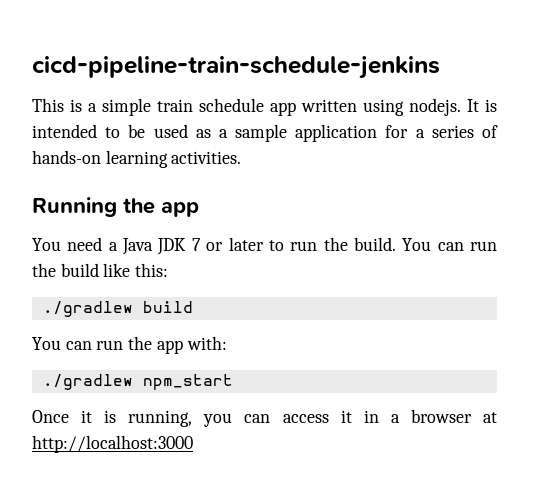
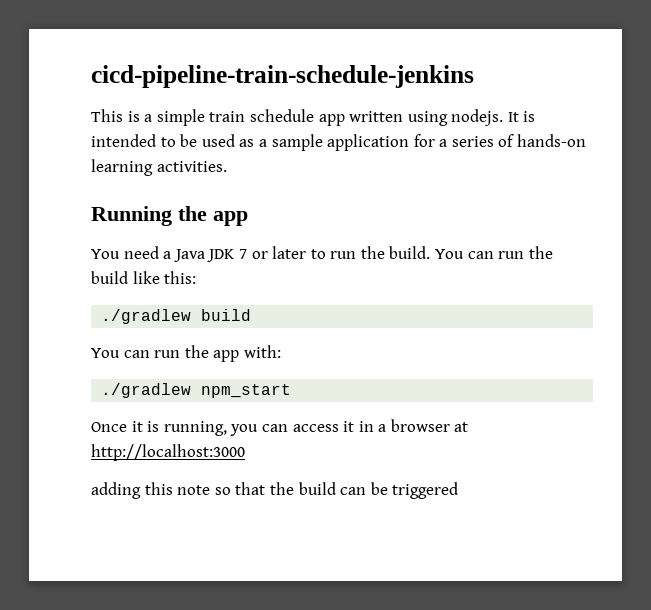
+ adding this note so that the build can be triggered

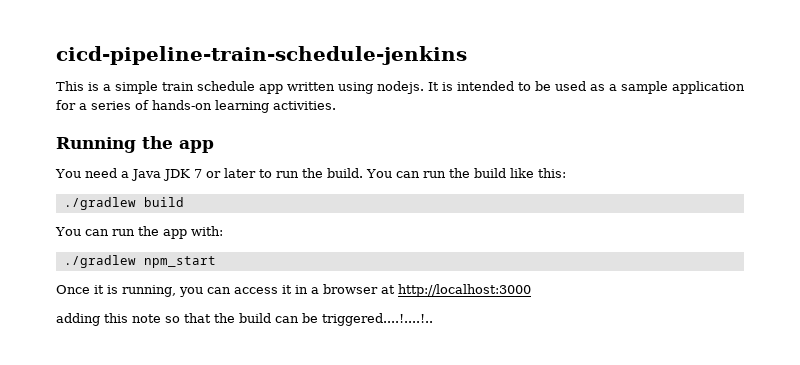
- adding this note so that the build can be triggered
+ adding this note so that the build can be triggered....!....!..

